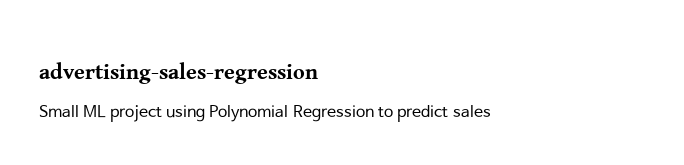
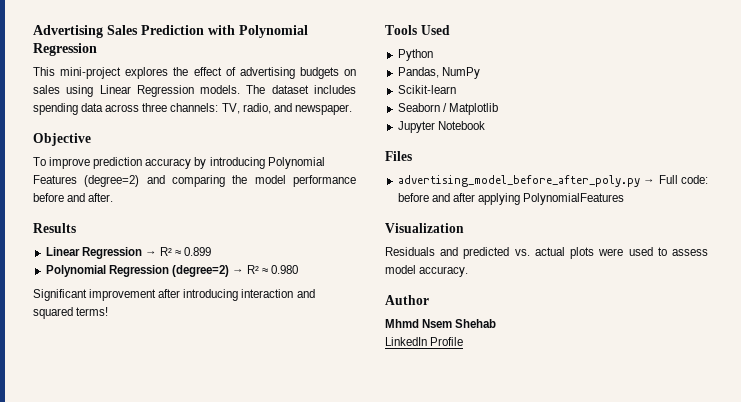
- advertising-sales-regression
- Small ML project using Polynomial Regression to predict sales
+ Advertising Sales Prediction with Polynomial Regression
+ This mini-project explores the effect of advertising budgets on sales using Linear Regression models. The dataset includes spending data across three channels: TV, radio, and newspaper.
+ Objective
+ To improve prediction accuracy by introducing Polynomial Features (degree=2) and comparing the model performance before and after.
+ Results
+ Linear Regression → R² ≈ 0.899
+ Polynomial Regression (degree=2) → R² ≈ 0.980
+ Significant improvement after introducing interaction and squared terms!
+ Tools Used
+ Python
+ Pandas, NumPy
+ Scikit-learn
+ Seaborn / Matplotlib
+ Jupyter Notebook
+ Files
+ advertising_model_before_after_poly.py → Full code: before and after applying PolynomialFeatures
+ Visualization
+ Residuals and predicted vs. actual plots were used to assess model accuracy.
+ Author
+ Mhmd Nsem Shehab
+ LinkedIn Profile

